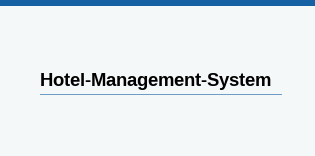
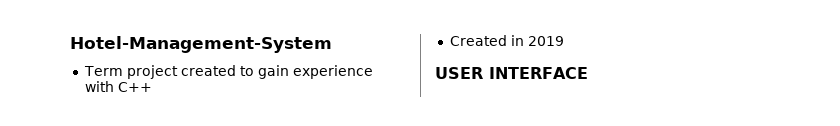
+ Term project created to gain experience with C++
+ Created in 2019
+ USER INTERFACE

